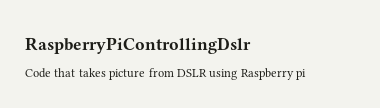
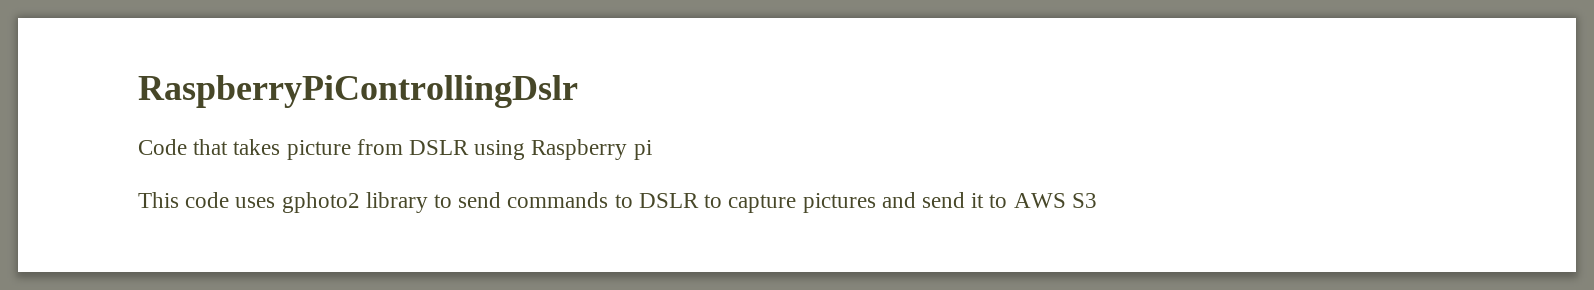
+ This code uses gphoto2 library to send commands to DSLR to capture pictures and send it to AWS S3

